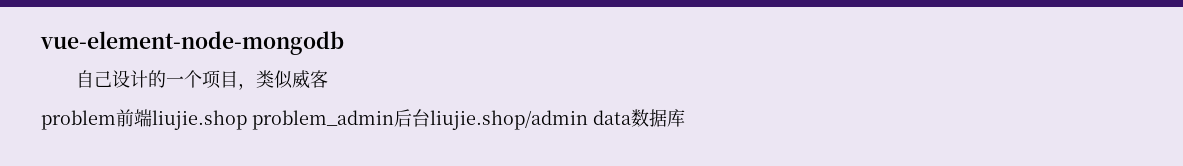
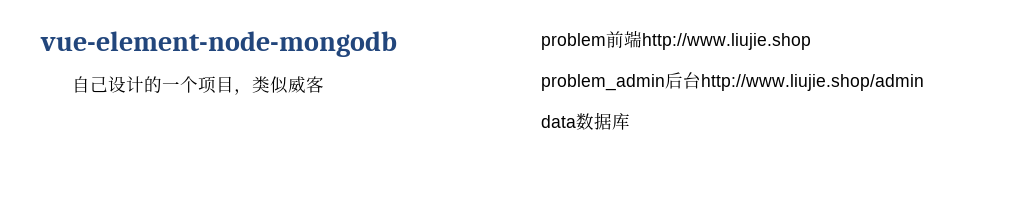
- problem前端liujie.shop problem_admin后台liujie.shop/admin data数据库
+ problem前端http://www.liujie.shop
+ problem_admin后台http://www.liujie.shop/admin
+ data数据库

